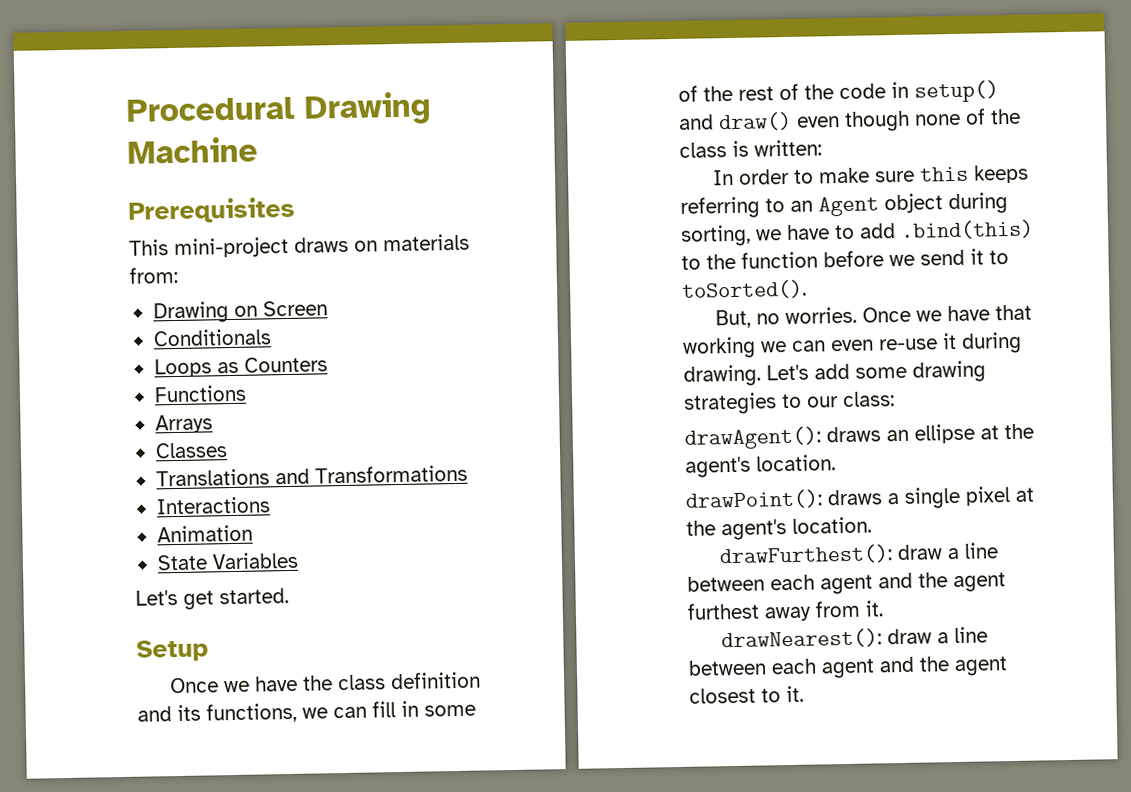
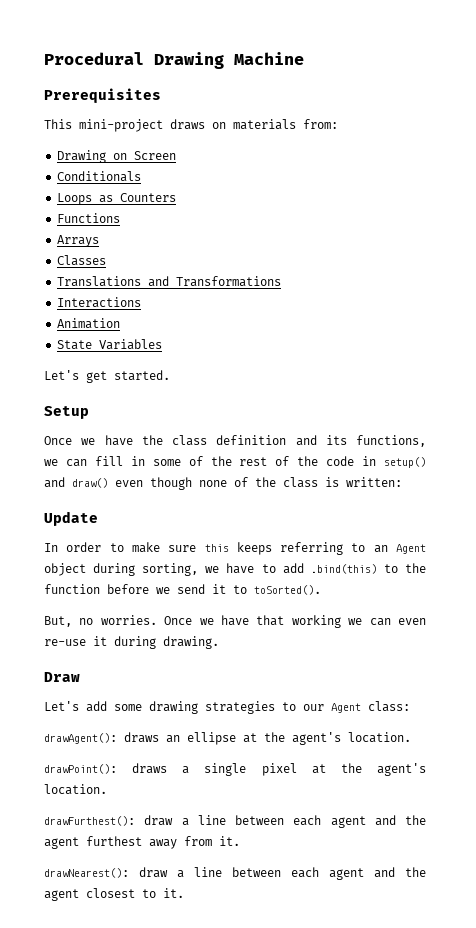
+ Update
- Once we have that working we can even re-use it during drawing. Let's add some drawing strategies to our class:
+ Once we have that working we can even re-use it during drawing.
+ Draw
+ Let's add some drawing strategies to our Agent class:

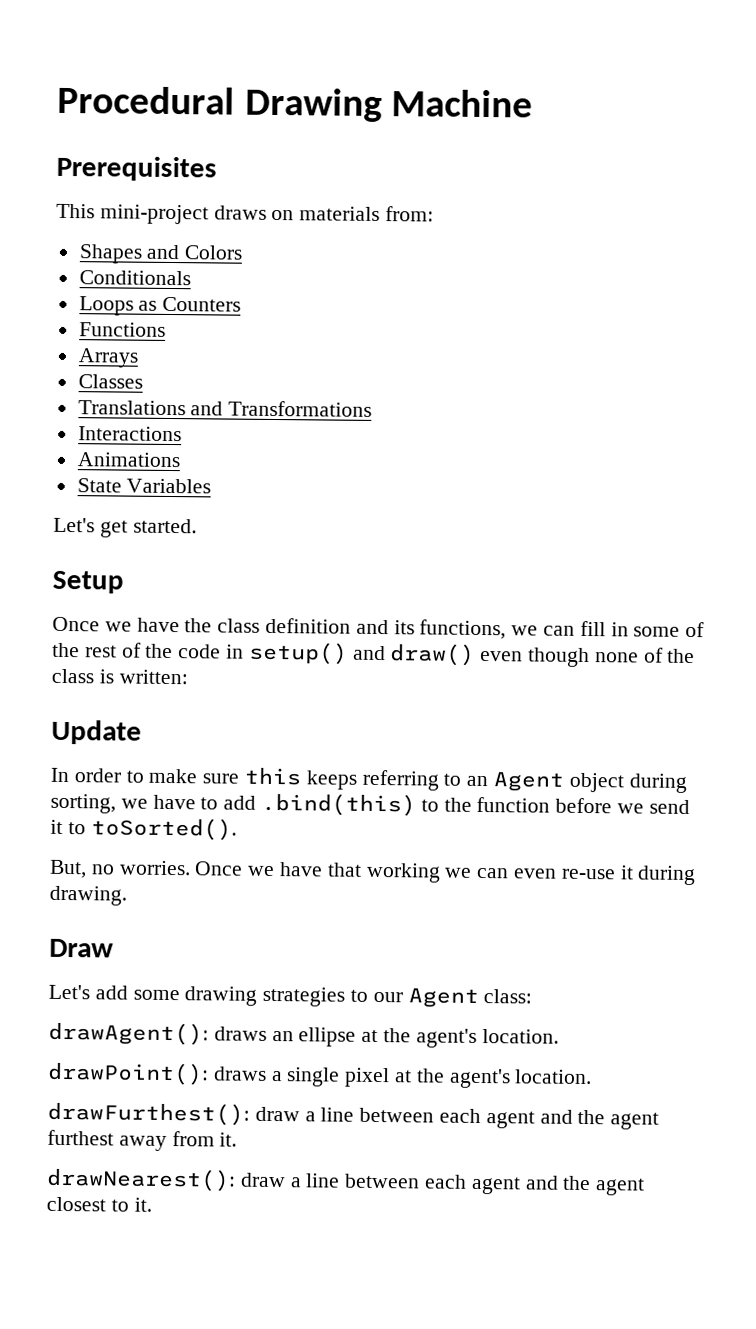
- Drawing on Screen
+ Shapes and Colors
- Animation
+ Animations

